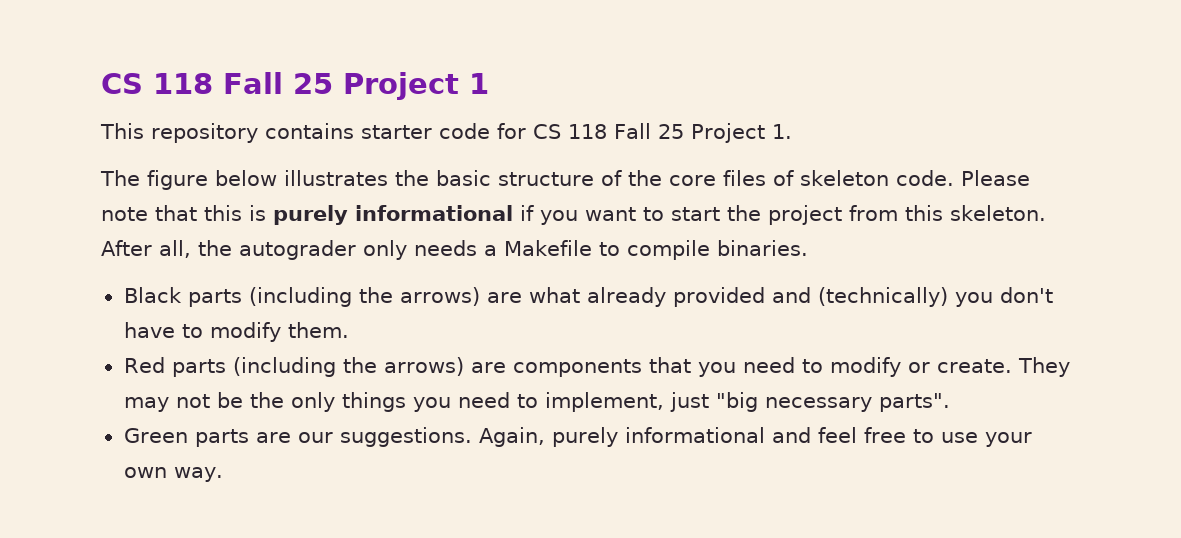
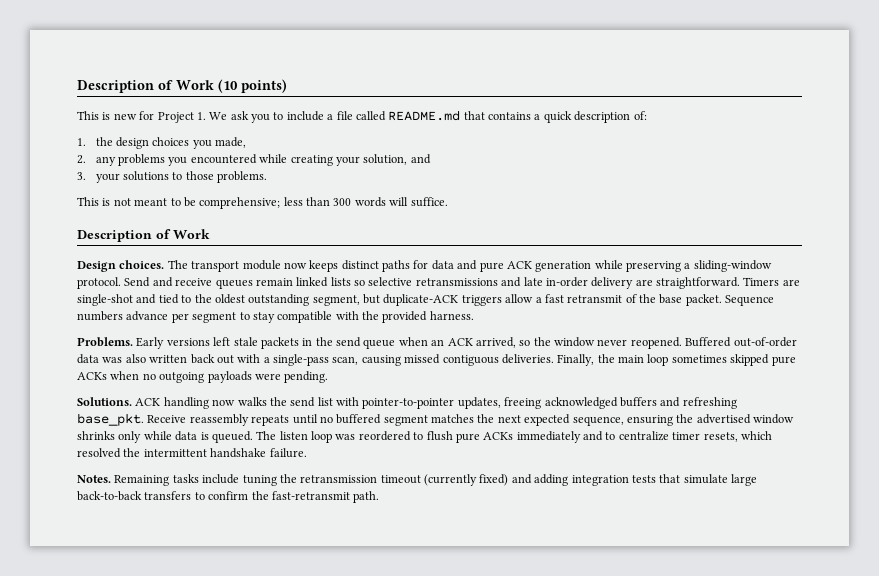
- CS 118 Fall 25 Project 1
- This repository contains starter code for CS 118 Fall 25 Project 1.
- The figure below illustrates the basic structure of the core files of skeleton code. Please note that this is purely informational if you want to start the project from this skeleton. After all, the autograder only needs a Makefile to compile binaries.
- Black parts (including the arrows) are what already provided and (technically) you don't have to modify them.
- Red parts (including the arrows) are components that you need to modify or create. They may not be the only things you need to implement, just "big necessary parts".
- Green parts are our suggestions. Again, purely informational and feel free to use your own way.
+ Description of Work (10 points)
+ This is new for Project 1. We ask you to include a file called README.md that contains a quick description of:
+ 1. the design choices you made,
+ 2. any problems you encountered while creating your solution, and
+ 3. your solutions to those problems.
+ This is not meant to be comprehensive; less than 300 words will suffice.
+ Description of Work
+ Design choices. The transport module now keeps distinct paths for data and pure ACK generation while preserving a sliding-window protocol. Send and receive queues remain linked lists so selective retransmissions and late in-order delivery are straightforward. Timers are single-shot and tied to the oldest outstanding segment, but duplicate-ACK triggers allow a fast retransmit of the base packet. Sequence numbers advance per segment to stay compatible with the provided harness.
+ Problems. Early versions left stale packets in the send queue when an ACK arrived, so the window never reopened. Buffered out-of-order data was also written back out with a single-pass scan, causing missed contiguous deliveries. Finally, the main loop sometimes skipped pure ACKs when no outgoing payloads were pending.
+ Solutions. ACK handling now walks the send list with pointer-to-pointer updates, freeing acknowledged buffers and refreshing base_pkt. Receive reassembly repeats until no buffered segment matches the next expected sequence, ensuring the advertised window shrinks only while data is queued. The listen loop was reordered to flush pure ACKs immediately and to centralize timer resets, which resolved the intermittent handshake failure.
+ Notes. Remaining tasks include tuning the retransmission timeout (currently fixed) and adding integration tests that simulate large back-to-back transfers to confirm the fast-retransmit path.

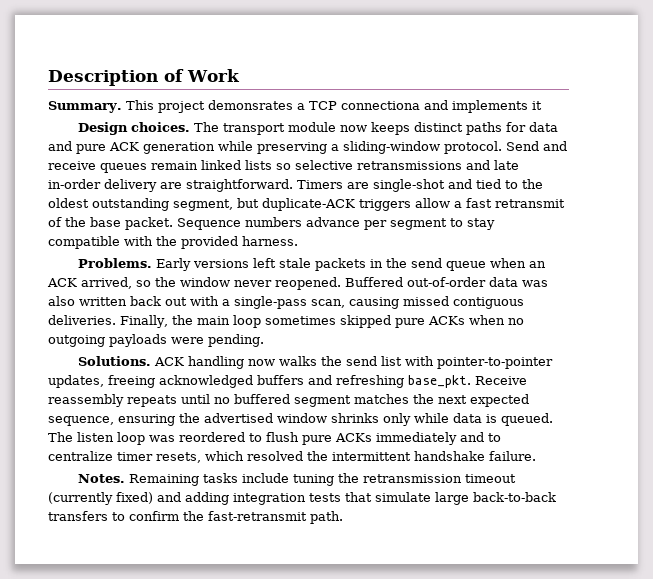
- Description of Work (10 points)
- This is new for Project 1. We ask you to include a file called README.md that contains a quick description of:
- 1. the design choices you made,
- 2. any problems you encountered while creating your solution, and
- 3. your solutions to those problems.
- This is not meant to be comprehensive; less than 300 words will suffice.
  Description of Work
+ Summary. This project demonsrates a TCP connectiona and implements it

